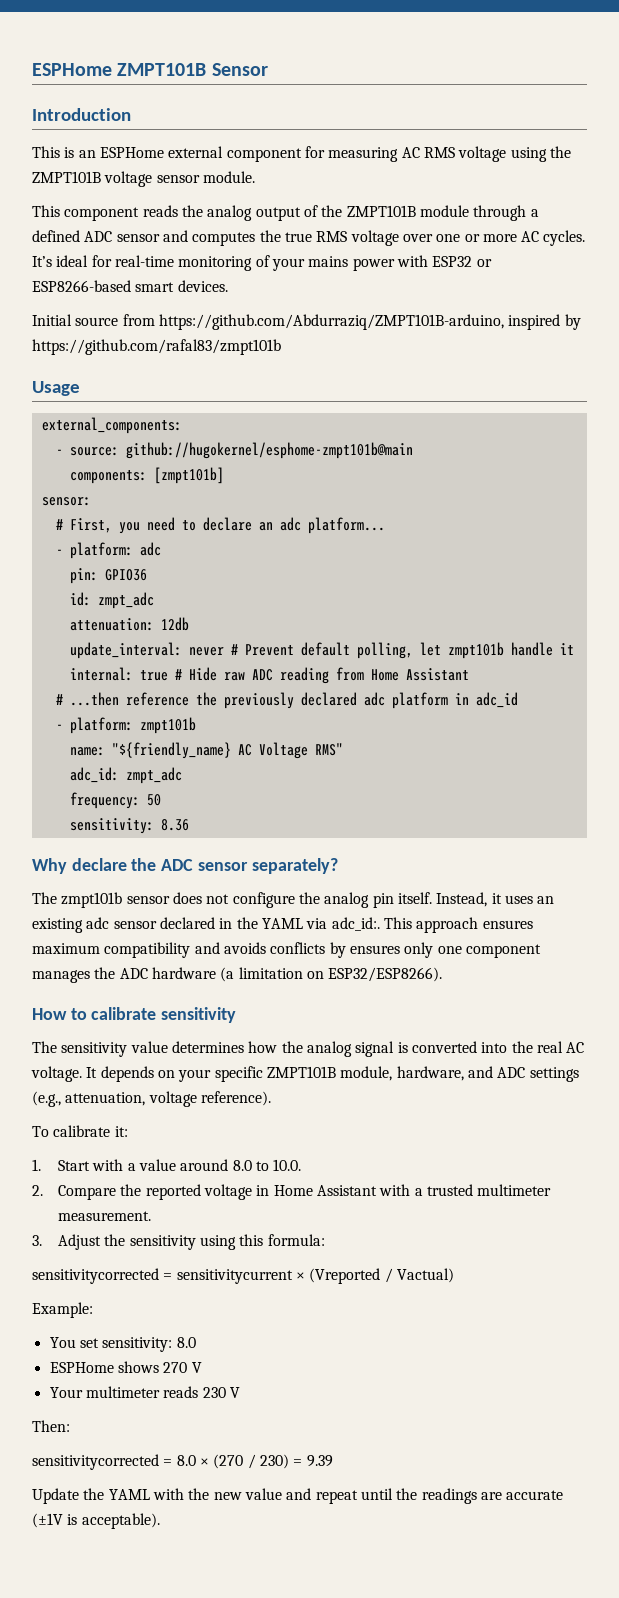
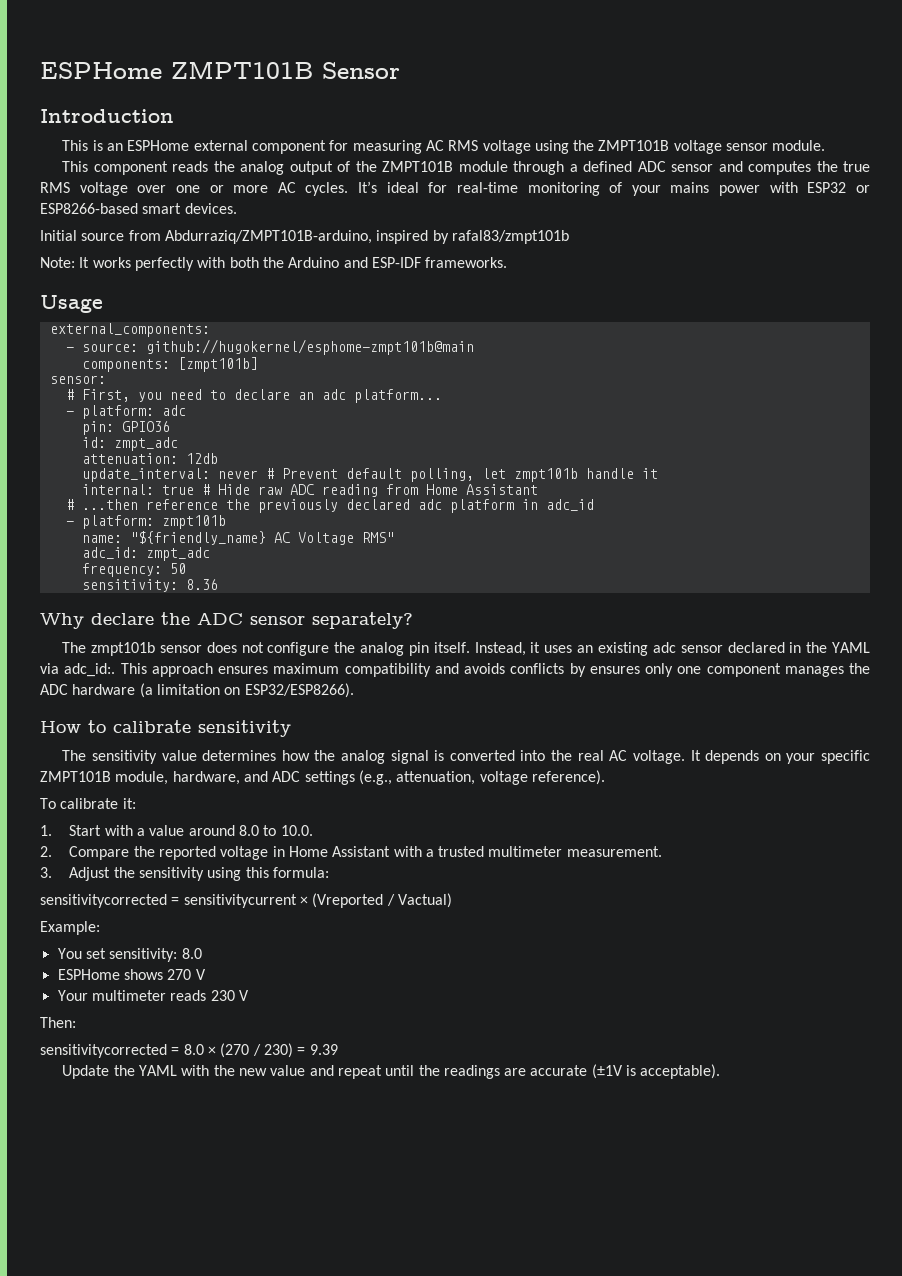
- Initial source from https://github.com/Abdurraziq/ZMPT101B-arduino, inspired by https://github.com/rafal83/zmpt101b
+ Initial source from Abdurraziq/ZMPT101B-arduino, inspired by rafal83/zmpt101b
+ Note: It works perfectly with both the Arduino and ESP-IDF frameworks.

